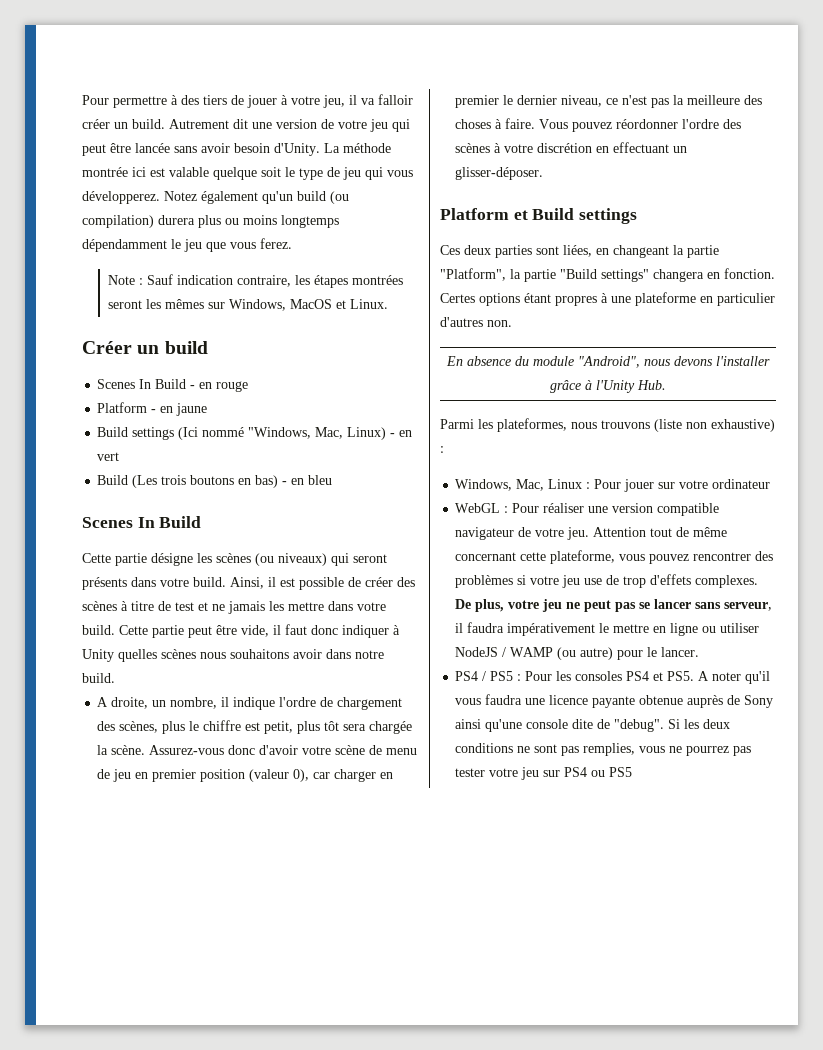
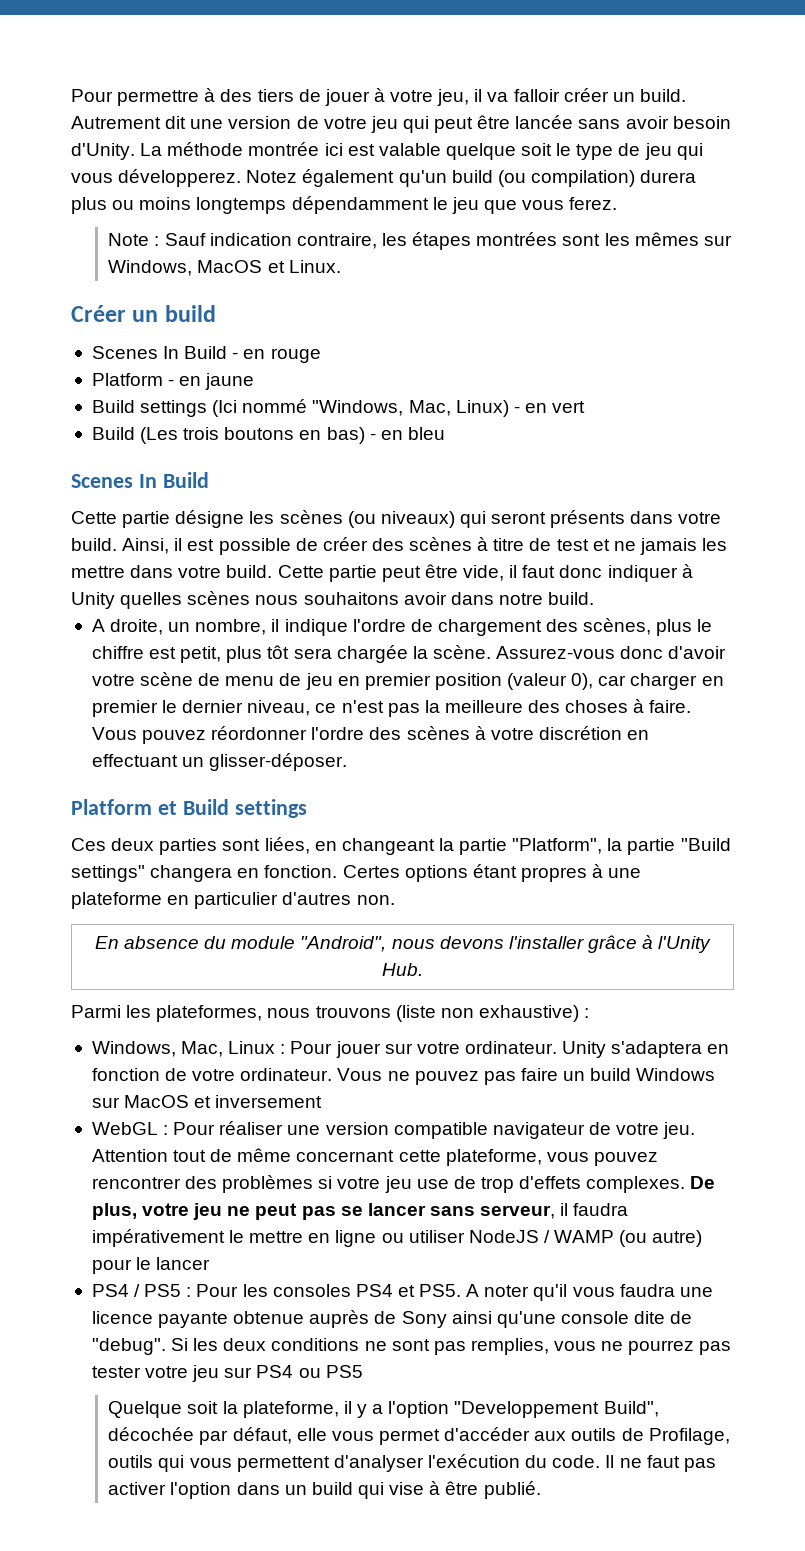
- Note : Sauf indication contraire, les étapes montrées seront les mêmes sur Windows, MacOS et Linux.
+ Note : Sauf indication contraire, les étapes montrées sont les mêmes sur Windows, MacOS et Linux.
- Windows, Mac, Linux : Pour jouer sur votre ordinateur
+ Windows, Mac, Linux : Pour jouer sur votre ordinateur. Unity s'adaptera en fonction de votre ordinateur. Vous ne pouvez pas faire un build Windows sur MacOS et inversement
- De plus, votre jeu ne peut pas se lancer sans serveur, il faudra impérativement le mettre en ligne ou utiliser NodeJS / WAMP (ou autre) pour le lancer.
+ De plus, votre jeu ne peut pas se lancer sans serveur, il faudra impérativement le mettre en ligne ou utiliser NodeJS / WAMP (ou autre) pour le lancer
+ Quelque soit la plateforme, il y a l'option "Developpement Build", décochée par défaut, elle vous permet d'accéder aux outils de Profilage, outils qui vous permettent d'analyser l'exécution du code. Il ne faut pas activer l'option dans un build qui vise à être publié.

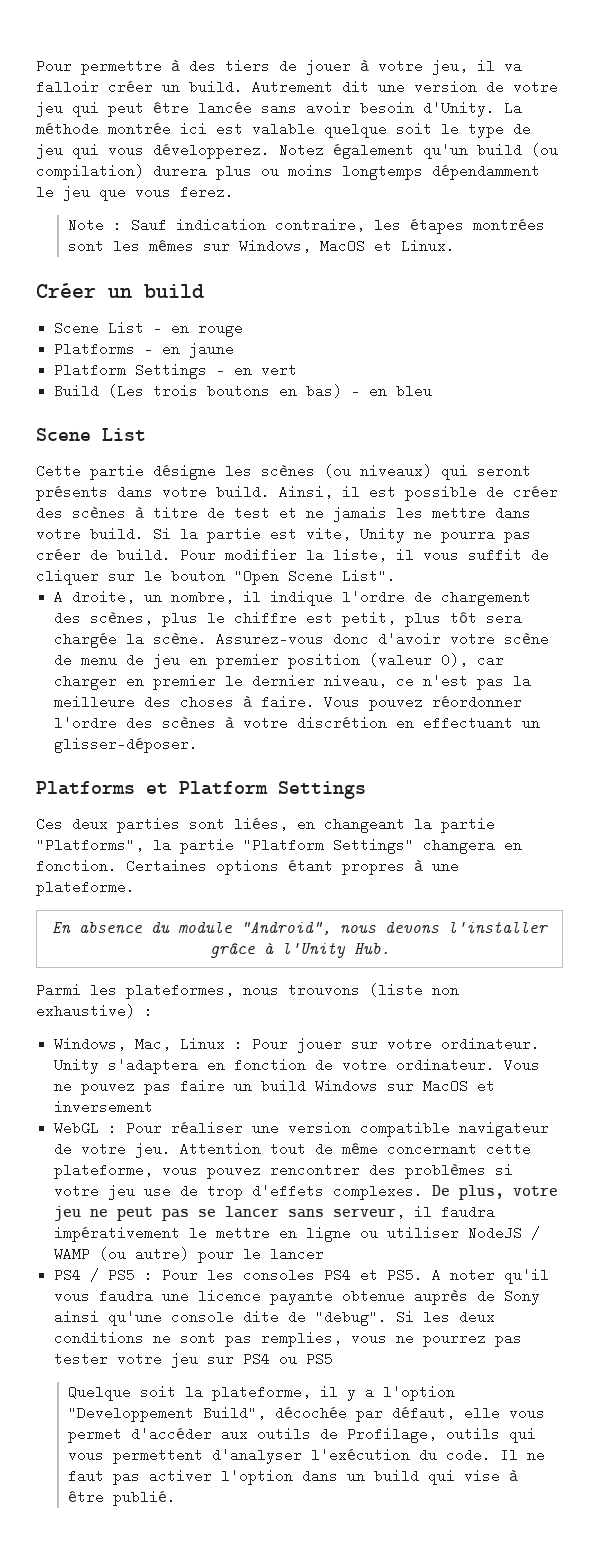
- Scenes In Build - en rouge
+ Scene List - en rouge
- Platform - en jaune
+ Platforms - en jaune
- Build settings (Ici nommé "Windows, Mac, Linux) - en vert
+ Platform Settings - en vert
  Build (Les trois boutons en bas) - en bleu
- Scenes In Build
+ Scene List
- Cette partie peut être vide, il faut donc indiquer à Unity quelles scènes nous souhaitons avoir dans notre build.
+ Si la partie est vite, Unity ne pourra pas créer de build. Pour modifier la liste, il vous suffit de cliquer sur le bouton "Open Scene List".
- Platform et Build settings
+ Platforms et Platform Settings
- Ces deux parties sont liées, en changeant la partie "Platform", la partie "Build settings" changera en fonction.
+ Ces deux parties sont liées, en changeant la partie "Platforms", la partie "Platform Settings" changera en fonction.
- Certes options étant propres à une plateforme en particulier d'autres non.
+ Certaines options étant propres à une plateforme.

